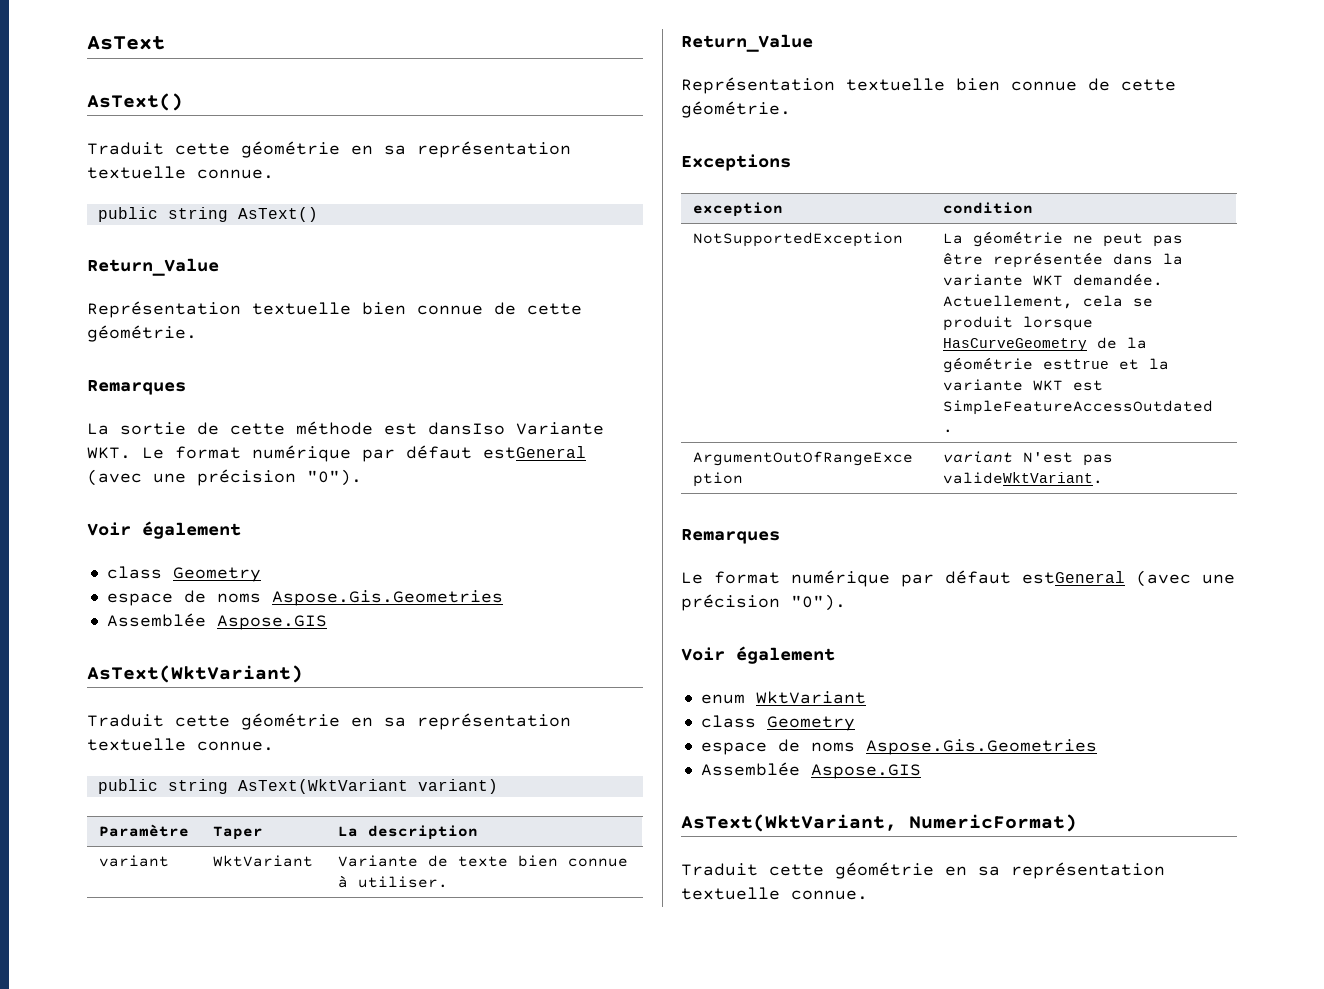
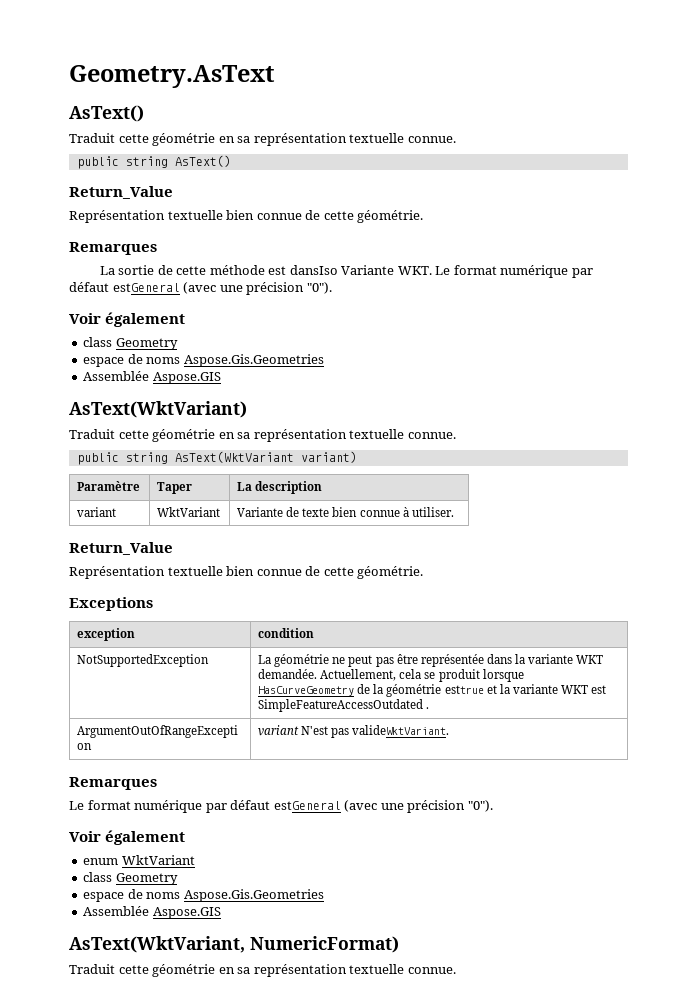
- AsText
+ Geometry.AsText

